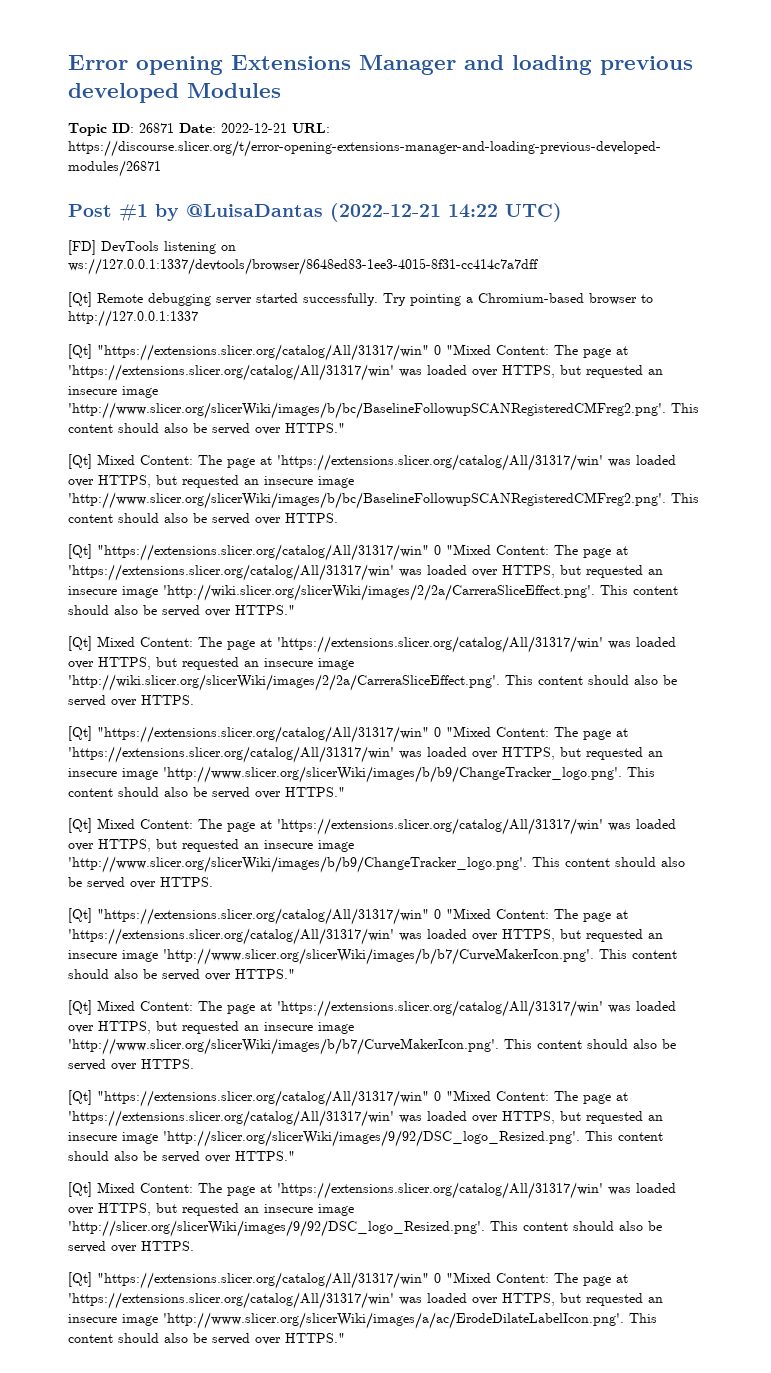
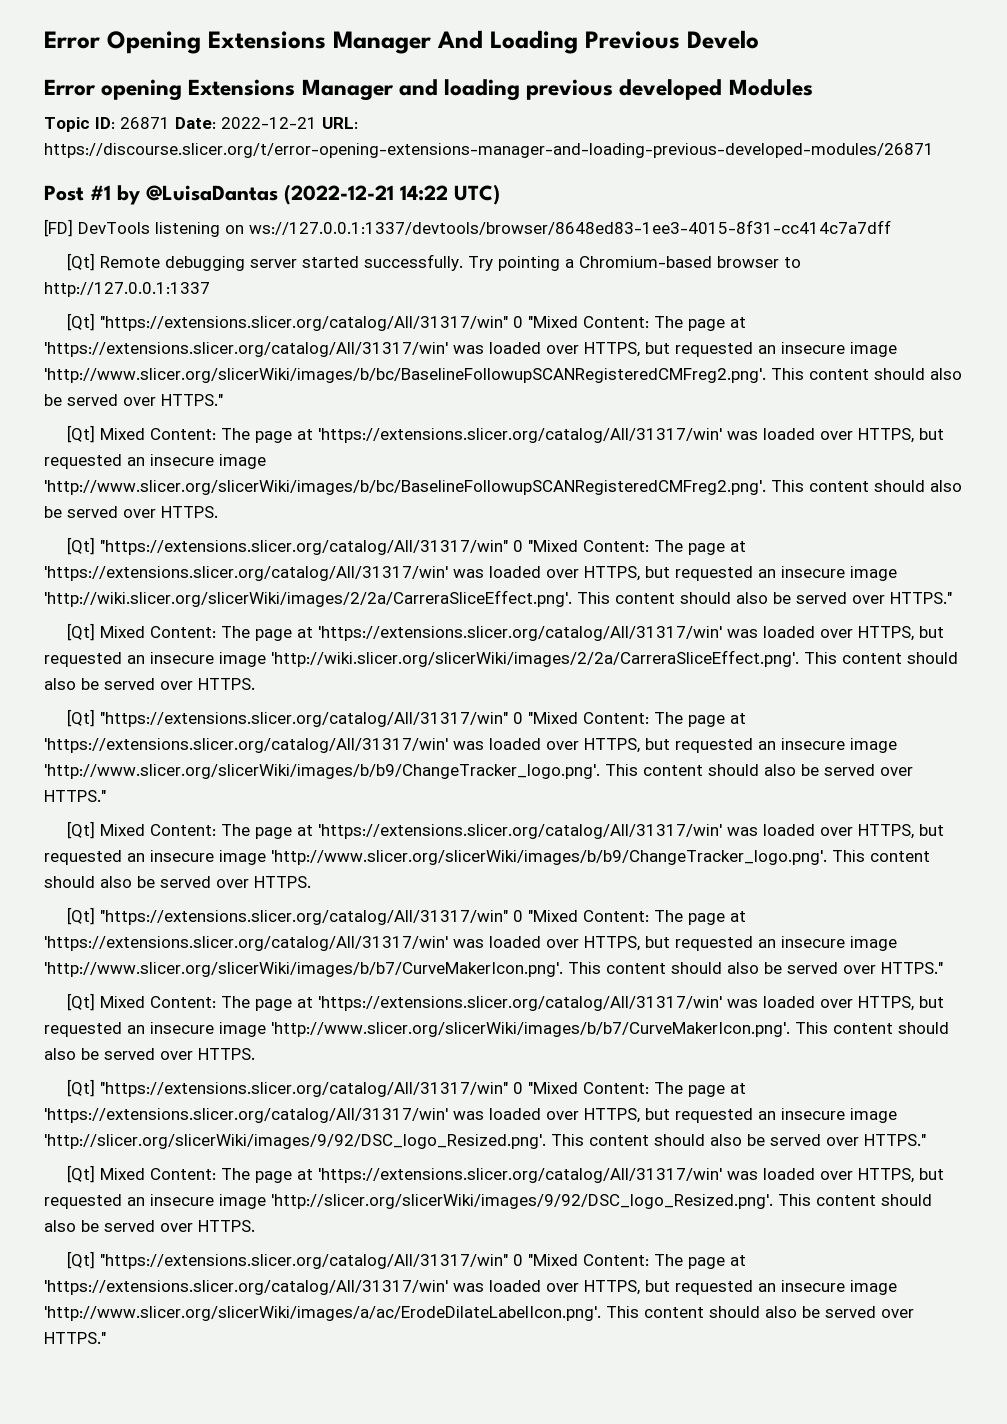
+ Error Opening Extensions Manager And Loading Previous Develo

